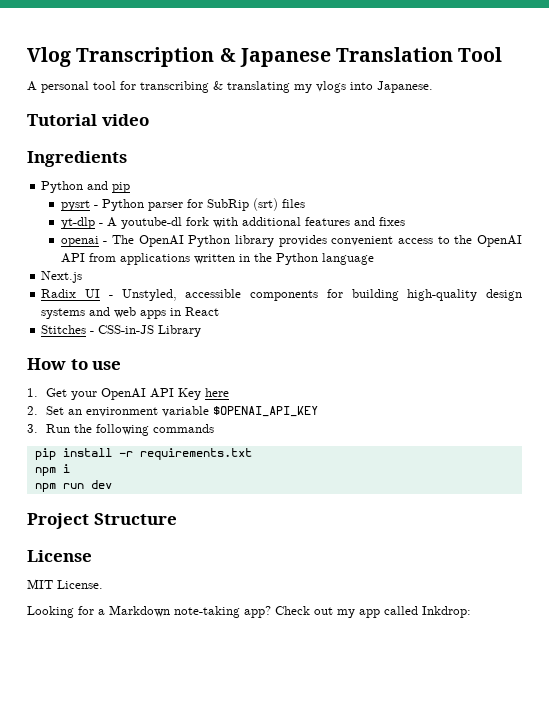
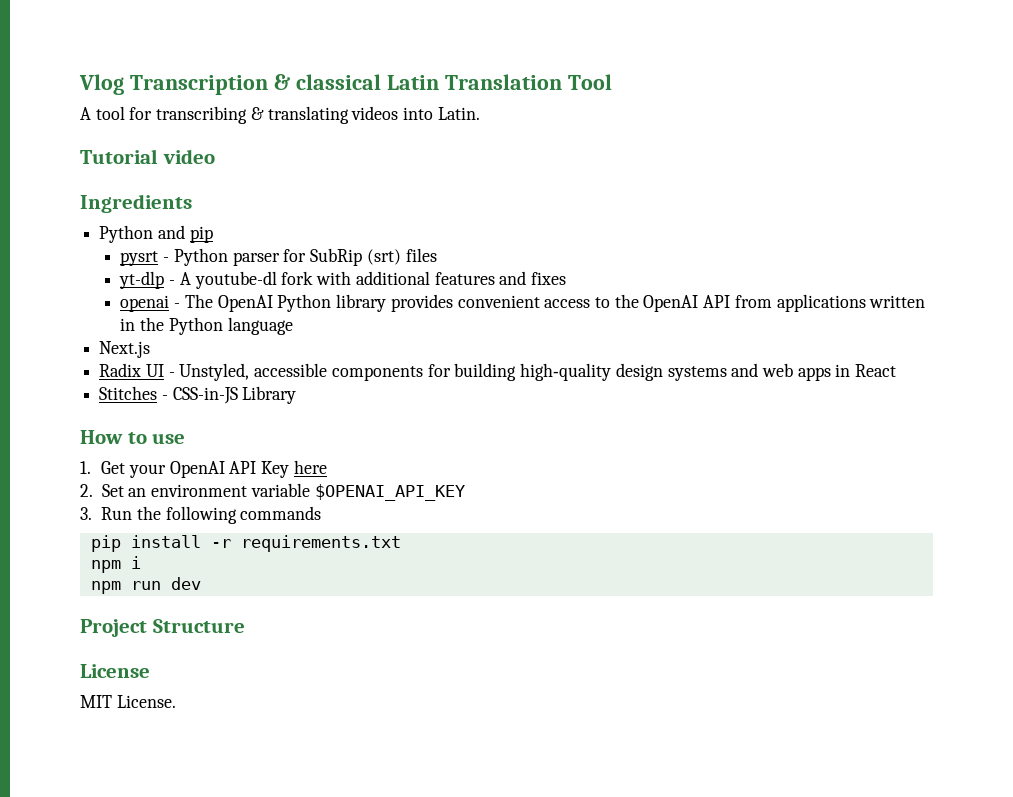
- Vlog Transcription & Japanese Translation Tool
+ Vlog Transcription & classical Latin Translation Tool
- A personal tool for transcribing & translating my vlogs into Japanese.
+ A tool for transcribing & translating videos into Latin.
- Looking for a Markdown note-taking app? Check out my app called Inkdrop:

